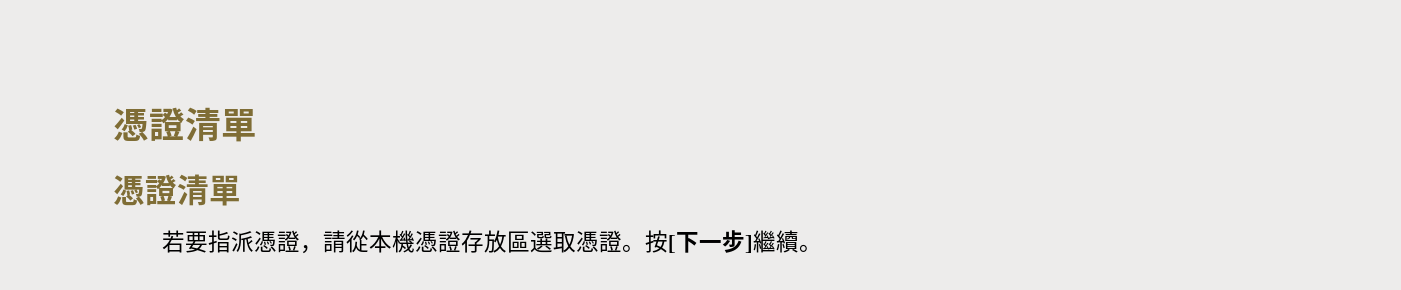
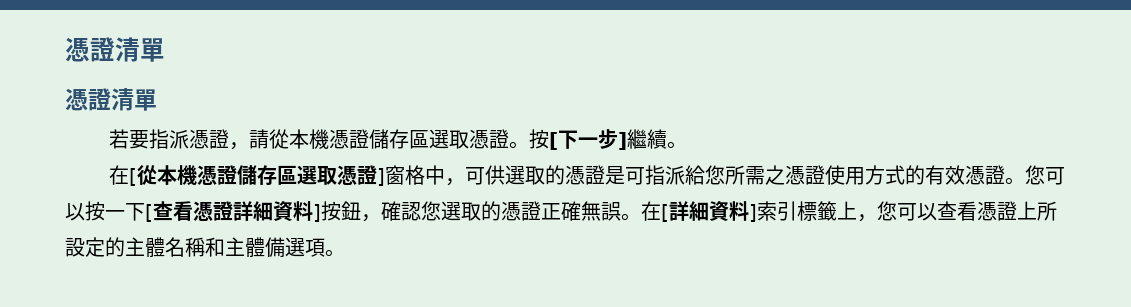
- 若要指派憑證，請從本機憑證存放區選取憑證。
+ 若要指派憑證，請從本機憑證儲存區選取憑證。
+ 在[從本機憑證儲存區選取憑證]窗格中，可供選取的憑證是可指派給您所需之憑證使用方式的有效憑證。您可以按一下[查看憑證詳細資料]按鈕，確認您選取的憑證正確無誤。在[詳細資料]索引標籤上，您可以查看憑證上所設定的主體名稱和主體備選項。

